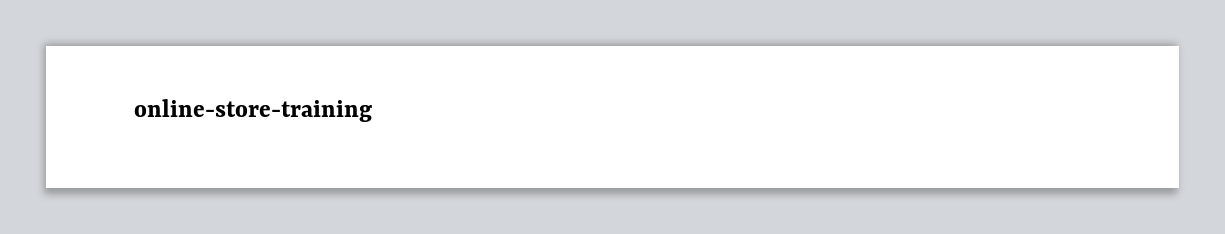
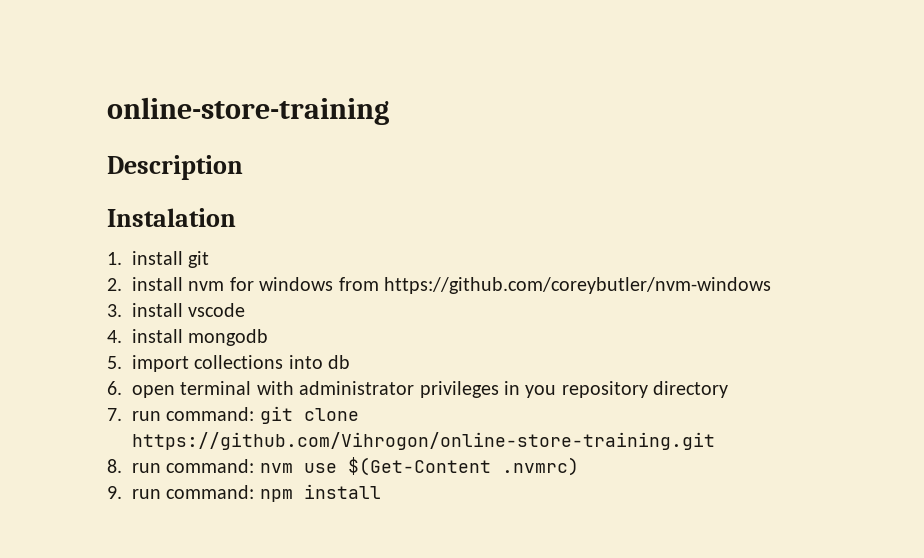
+ Description
+ Instalation
+ 1. install git
+ 2. install nvm for windows from https://github.com/coreybutler/nvm-windows
+ 3. install vscode
+ 4. install mongodb
+ 5. import collections into db
+ 6. open terminal with administrator privileges in you repository directory
+ 7. run command: git clone https://github.com/Vihrogon/online-store-training.git
+ 8. run command: nvm use $(Get-Content .nvmrc)
+ 9. run command: npm install

